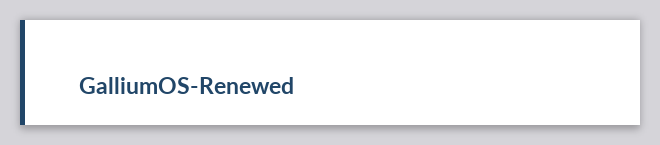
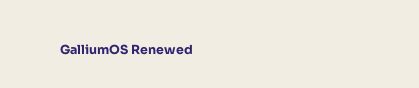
- GalliumOS-Renewed
+ GalliumOS Renewed

